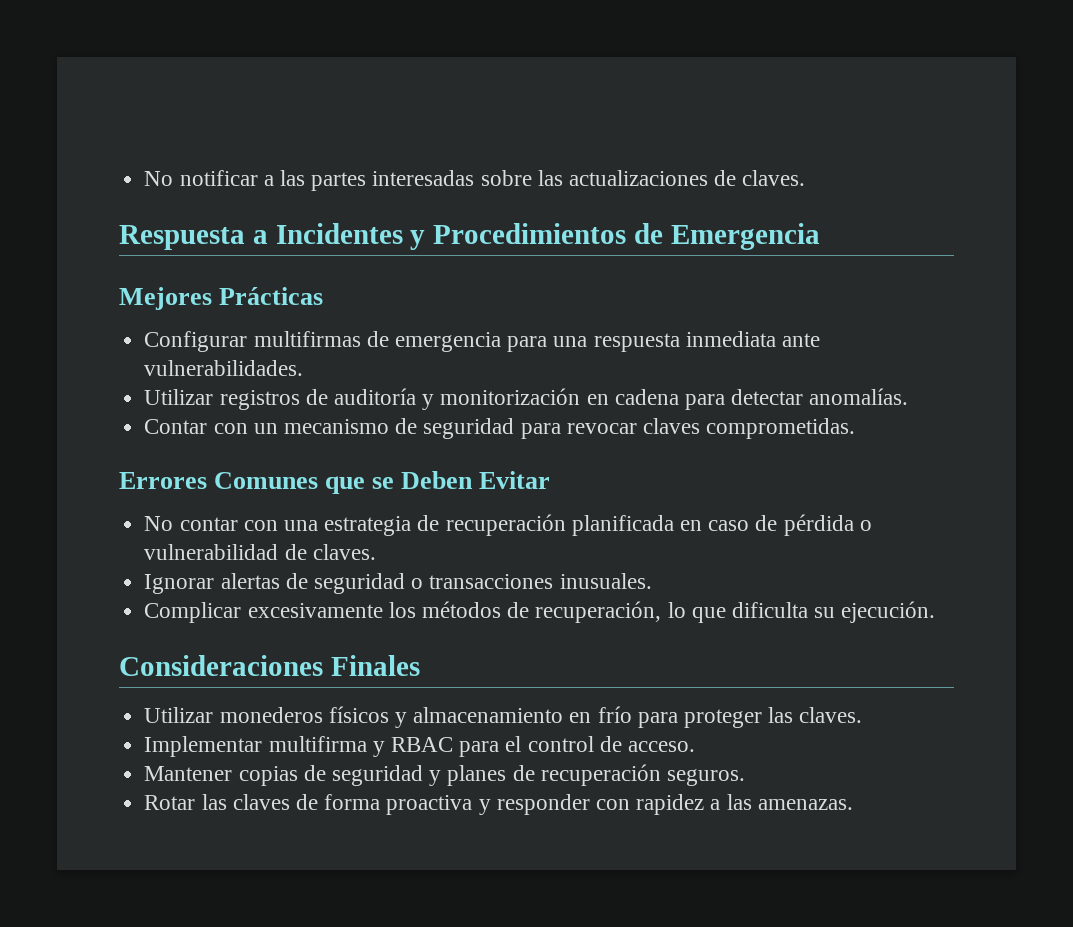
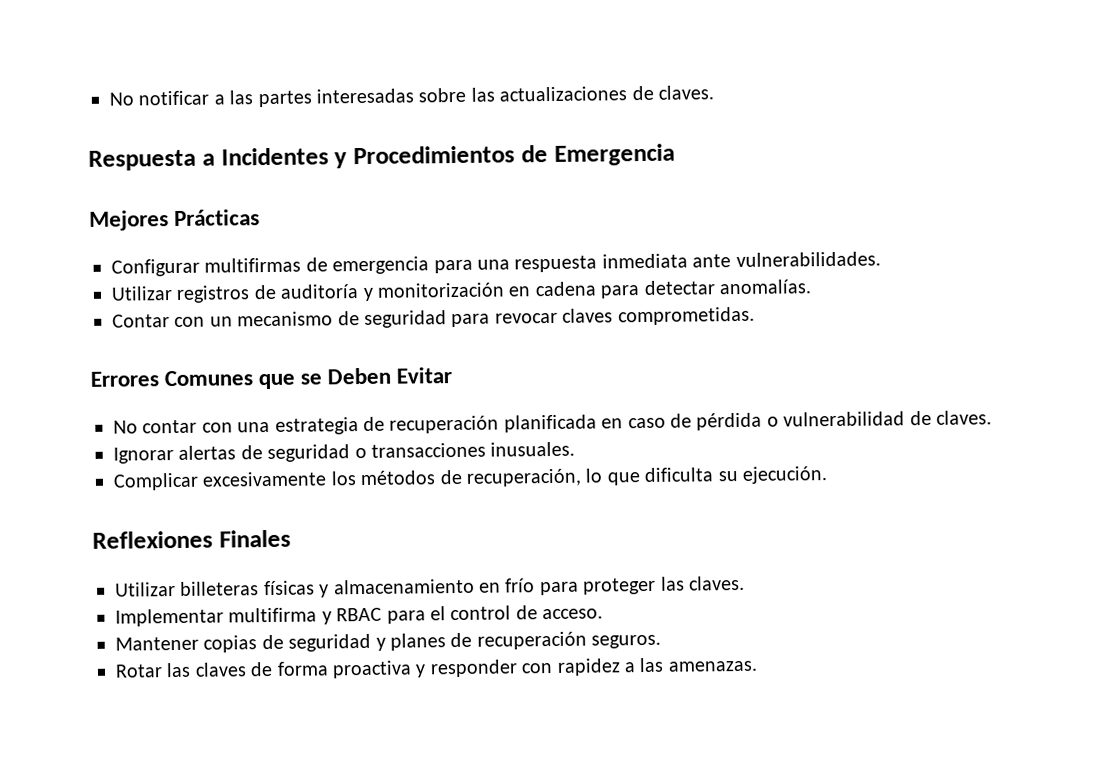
- Consideraciones Finales
+ Reflexiones Finales
- Utilizar monederos físicos y almacenamiento en frío para proteger las claves.
+ Utilizar billeteras físicas y almacenamiento en frío para proteger las claves.

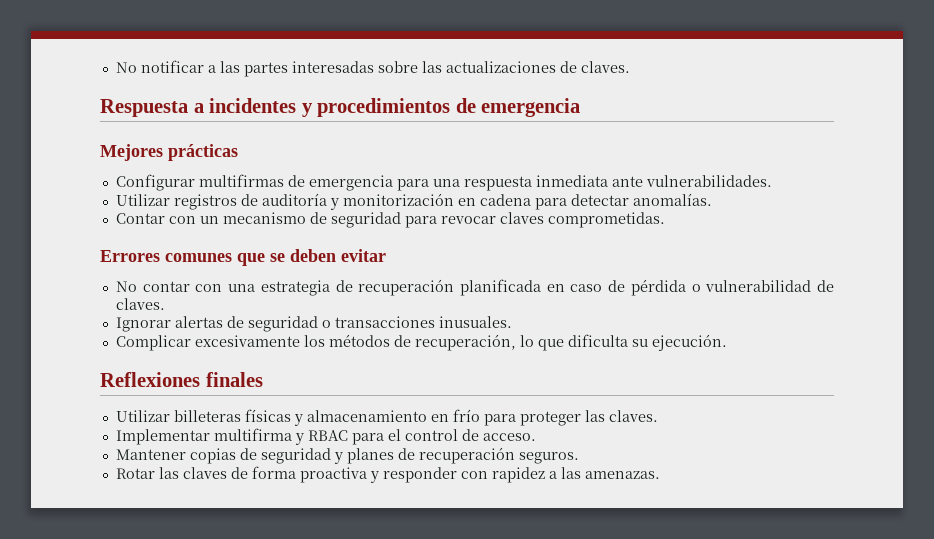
- Respuesta a Incidentes y Procedimientos de Emergencia
+ Respuesta a incidentes y procedimientos de emergencia
- Mejores Prácticas
+ Mejores prácticas
- Errores Comunes que se Deben Evitar
+ Errores comunes que se deben evitar
- Reflexiones Finales
+ Reflexiones finales

